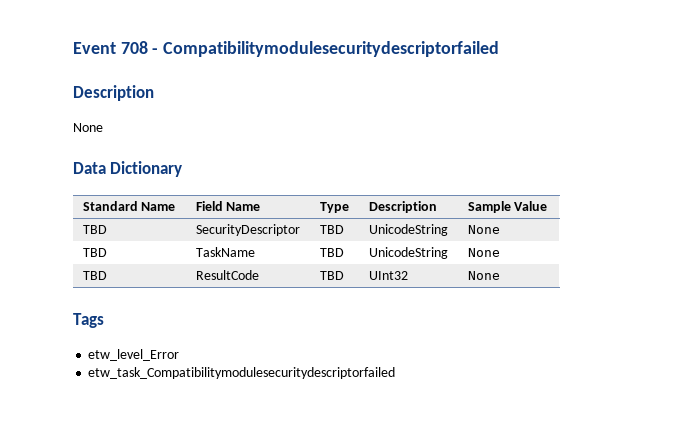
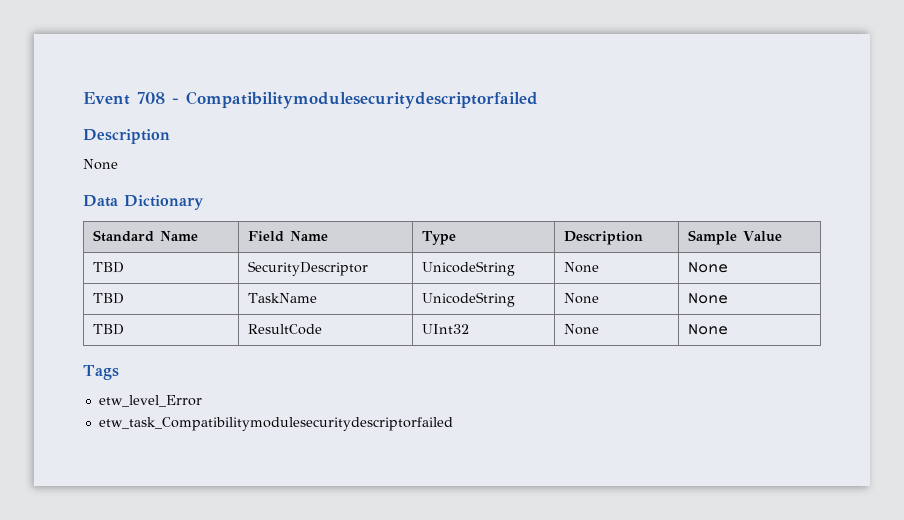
- TBD | SecurityDescriptor | TBD | UnicodeString | None
+ TBD | SecurityDescriptor | UnicodeString | None | None
- TBD | TaskName | TBD | UnicodeString | None
+ TBD | TaskName | UnicodeString | None | None
- TBD | ResultCode | TBD | UInt32 | None
+ TBD | ResultCode | UInt32 | None | None

